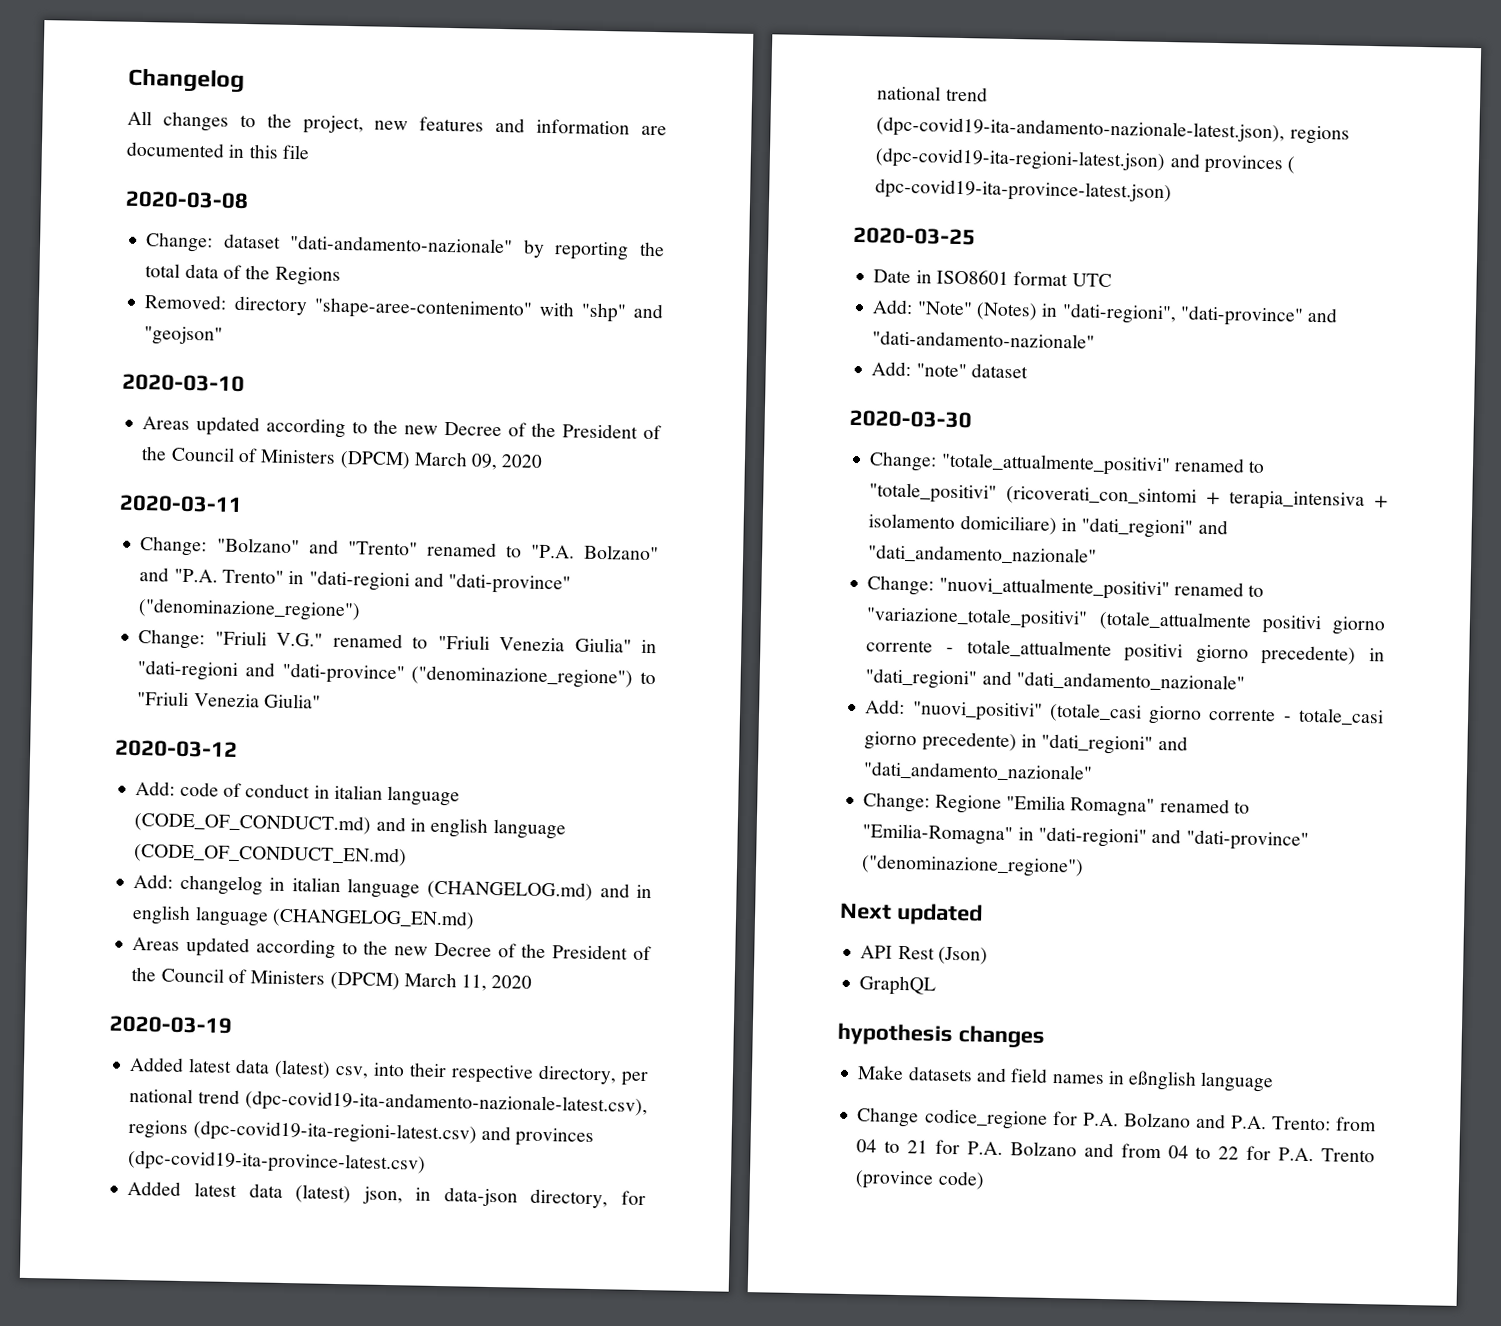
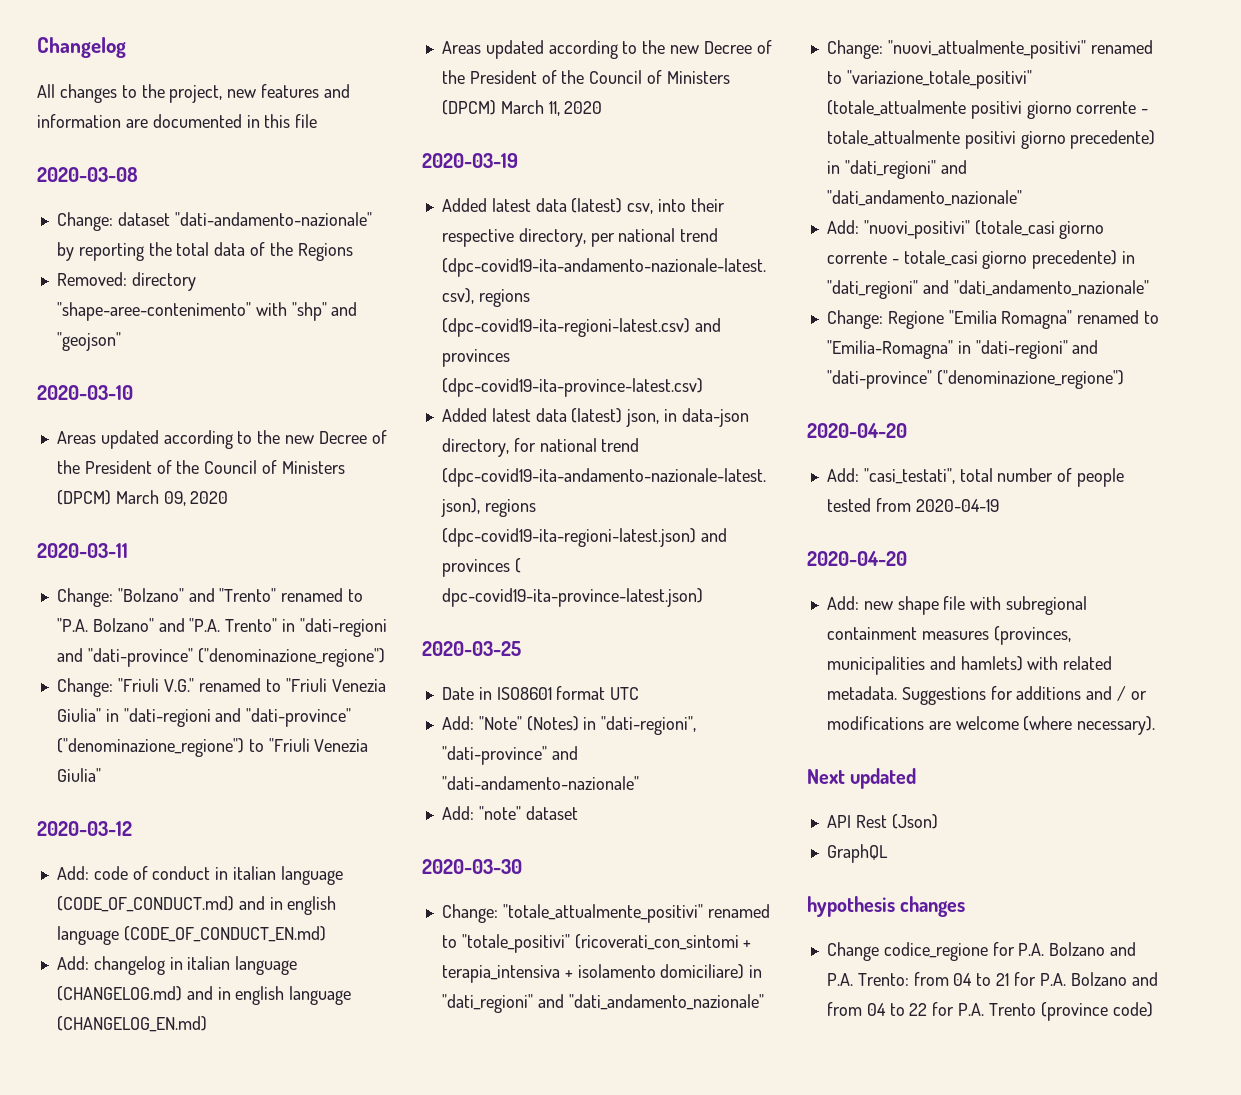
  Change: Regione "Emilia Romagna" renamed to "Emilia-Romagna" in "dati-regioni" and "dati-province" ("denominazione_regione")
+ 2020-04-20
+ Add: "casi_testati", total number of people tested from 2020-04-19
+ 2020-04-20
+ Add: new shape file with subregional containment measures (provinces, municipalities and hamlets) with related metadata. Suggestions for additions and / or modifications are welcome (where necessary).
- Make datasets and field names in eßnglish language

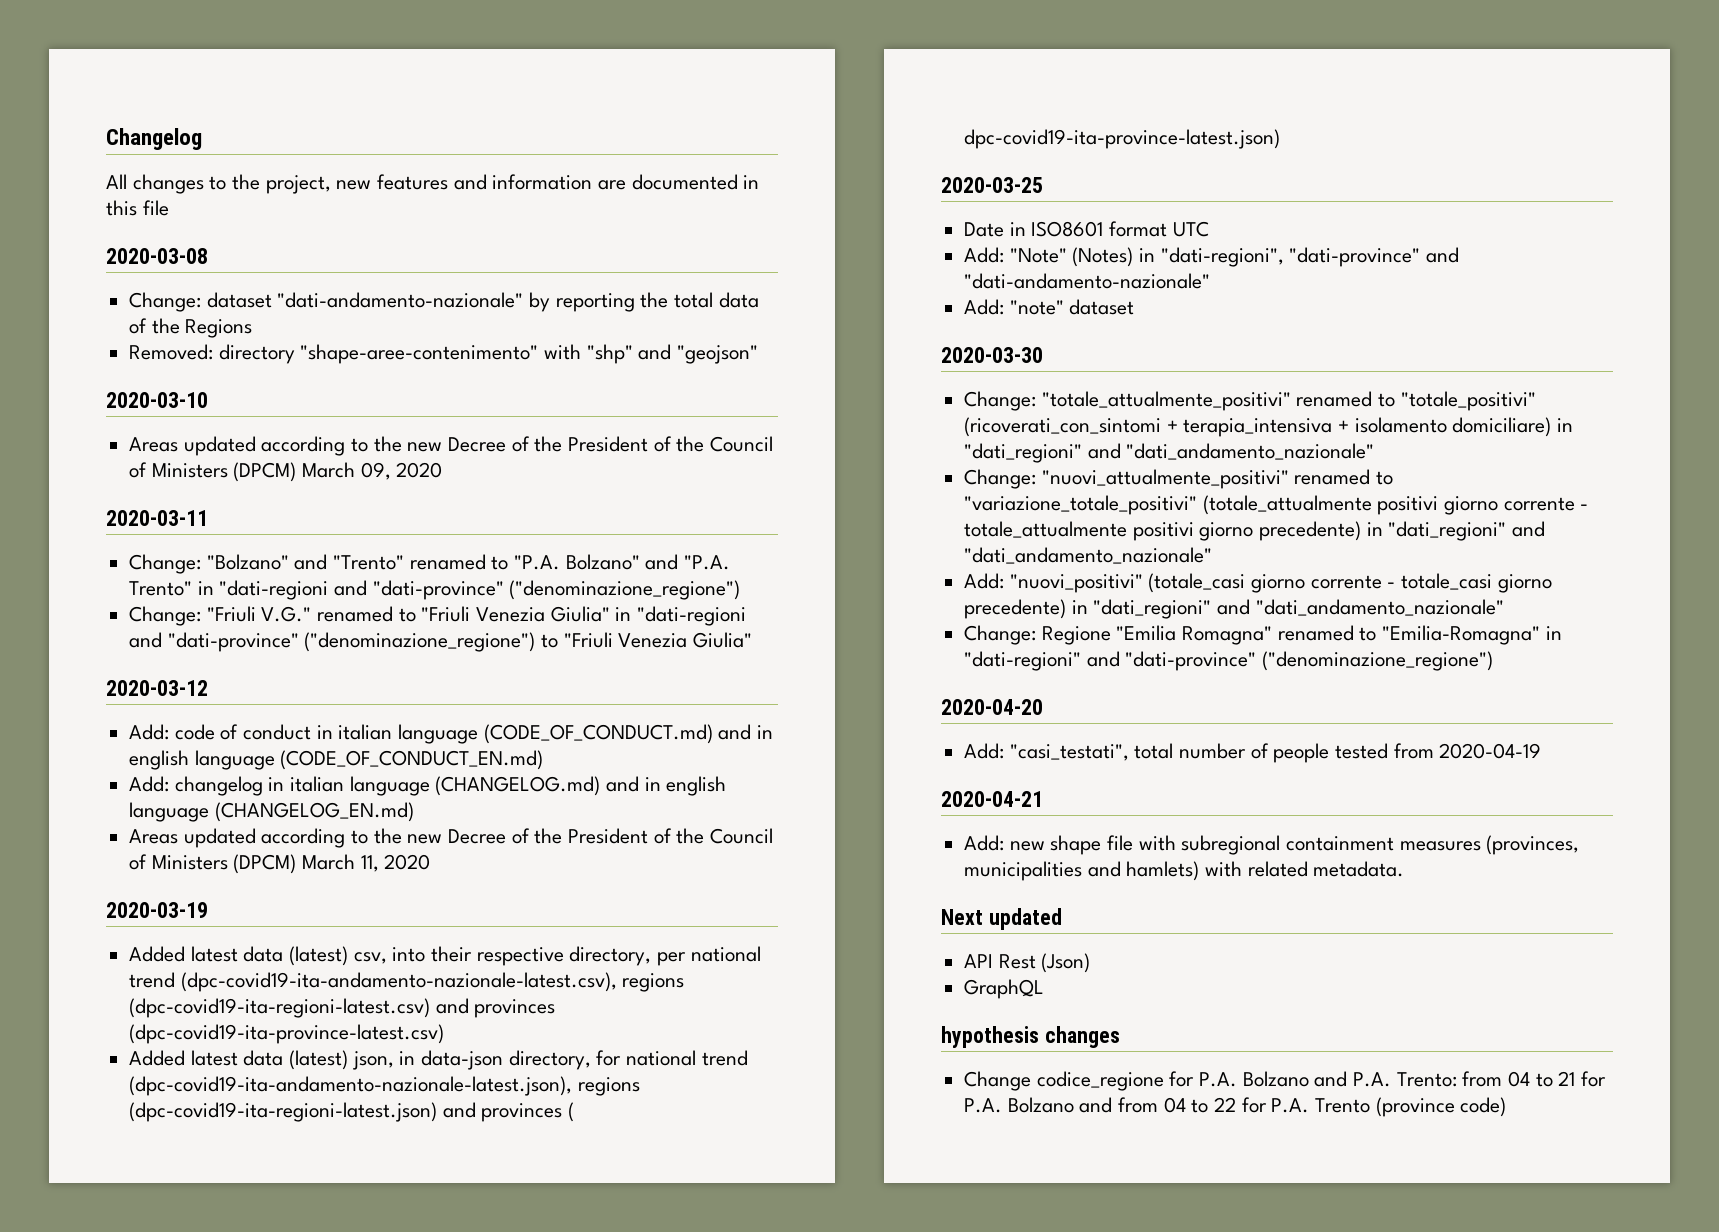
  Add: "casi_testati", total number of people tested from 2020-04-19
- 2020-04-20
+ 2020-04-21
- Suggestions for additions and / or modifications are welcome (where necessary).

